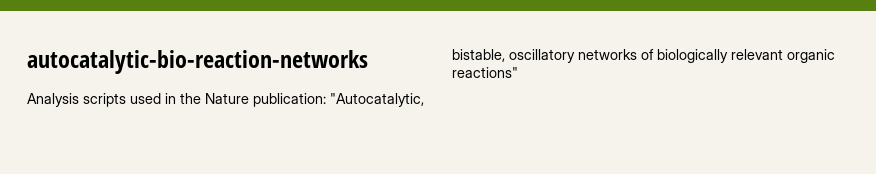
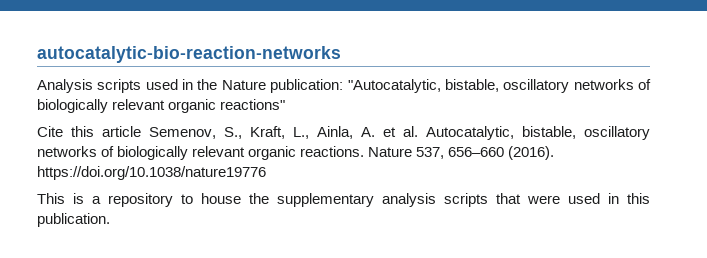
+ Cite this article Semenov, S., Kraft, L., Ainla, A. et al. Autocatalytic, bistable, oscillatory networks of biologically relevant organic reactions. Nature 537, 656–660 (2016). https://doi.org/10.1038/nature19776
+ This is a repository to house the supplementary analysis scripts that were used in this publication.

